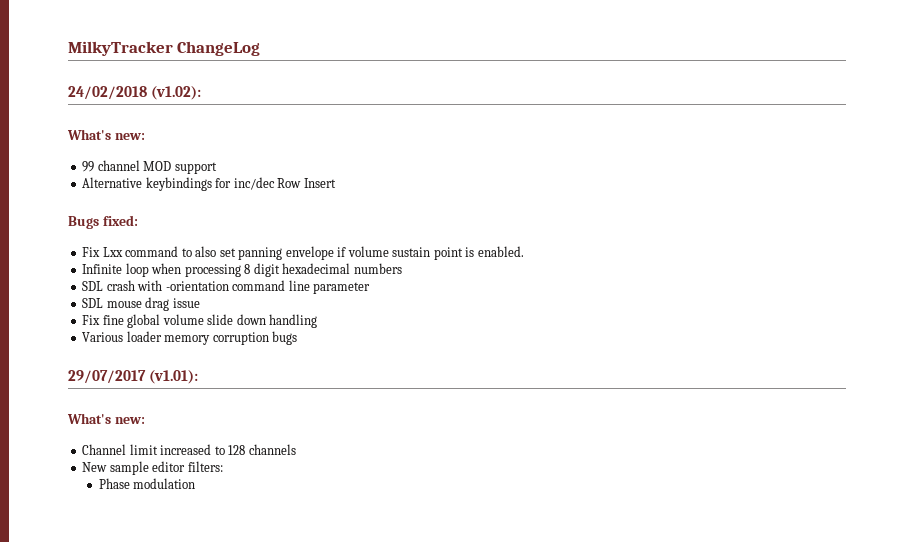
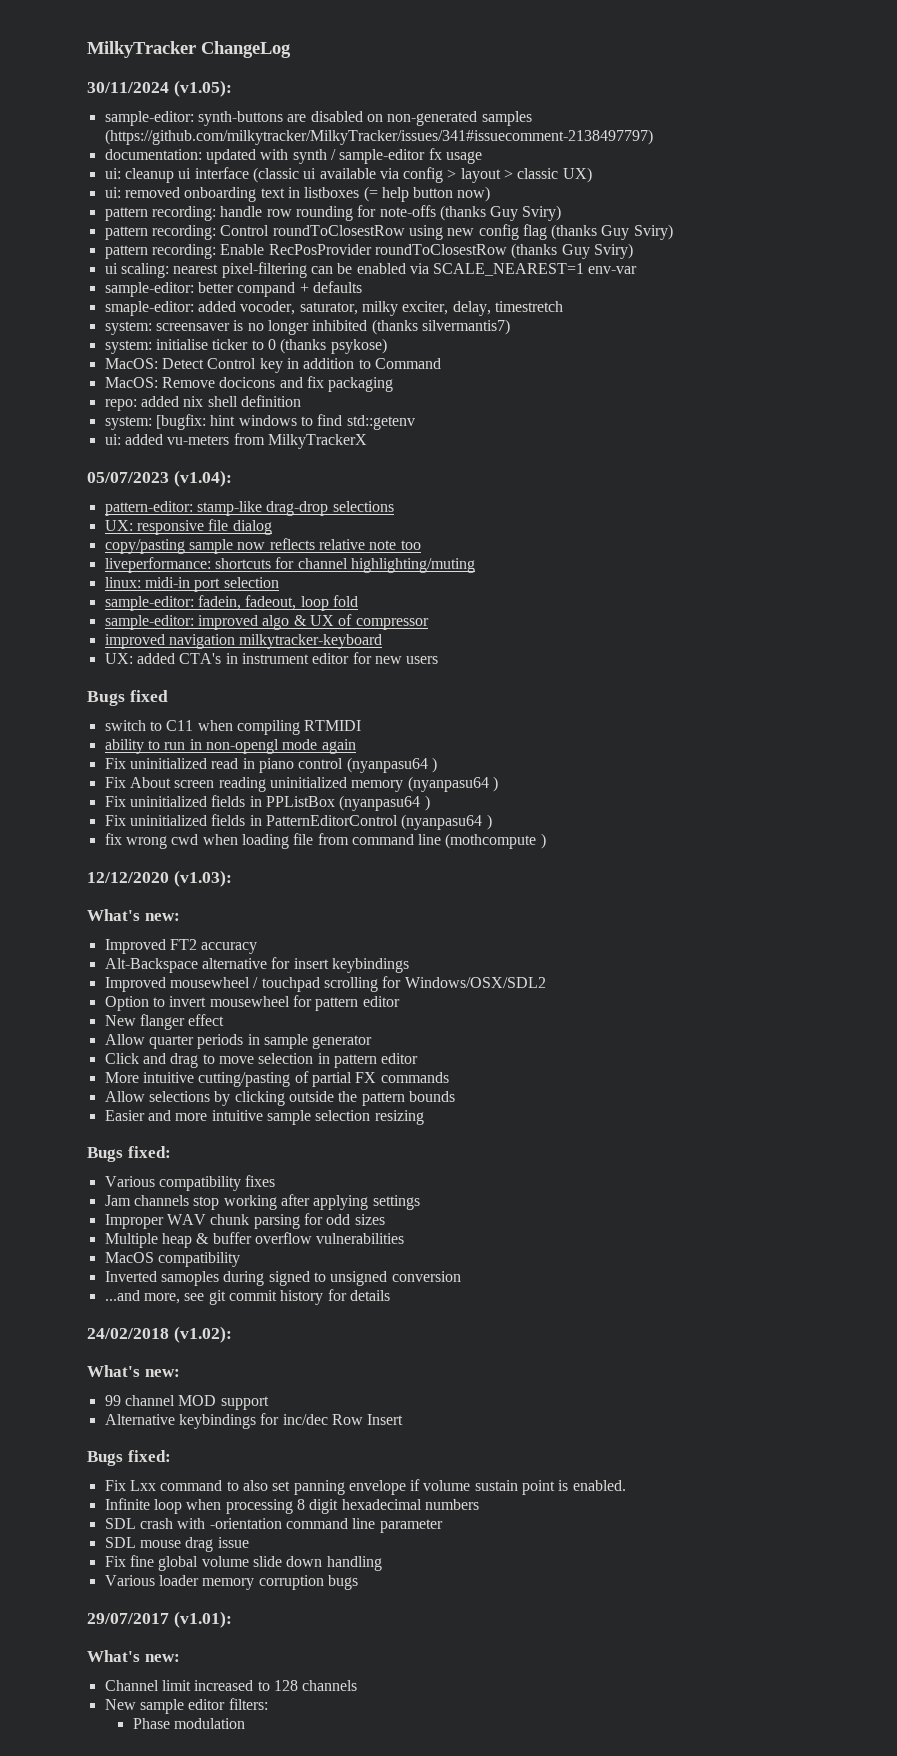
+ 30/11/2024 (v1.05):
+ sample-editor: synth-buttons are disabled on non-generated samples (https://github.com/milkytracker/MilkyTracker/issues/341#issuecomment-2138497797)
+ documentation: updated with synth / sample-editor fx usage
+ ui: cleanup ui interface (classic ui available via config > layout > classic UX)
+ ui: removed onboarding text in listboxes (= help button now)
+ pattern recording: handle row rounding for note-offs (thanks Guy Sviry)
+ pattern recording: Control roundToClosestRow using new config flag (thanks Guy Sviry)
+ pattern recording: Enable RecPosProvider roundToClosestRow (thanks Guy Sviry)
+ ui scaling: nearest pixel-filtering can be enabled via SCALE_NEAREST=1 env-var
+ sample-editor: better compand + defaults
+ smaple-editor: added vocoder, saturator, milky exciter, delay, timestretch
+ system: screensaver is no longer inhibited (thanks silvermantis7)
+ system: initialise ticker to 0 (thanks psykose)
+ MacOS: Detect Control key in addition to Command
+ MacOS: Remove docicons and fix packaging
+ repo: added nix shell definition
+ system: [bugfix: hint windows to find std::getenv
+ ui: added vu-meters from MilkyTrackerX
+ 05/07/2023 (v1.04):
+ pattern-editor: stamp-like drag-drop selections
+ UX: responsive file dialog
+ copy/pasting sample now reflects relative note too
+ liveperformance: shortcuts for channel highlighting/muting
+ linux: midi-in port selection
+ sample-editor: fadein, fadeout, loop fold
+ sample-editor: improved algo & UX of compressor
+ improved navigation milkytracker-keyboard
+ UX: added CTA's in instrument editor for new users
+ Bugs fixed
+ switch to C11 when compiling RTMIDI
+ ability to run in non-opengl mode again
+ Fix uninitialized read in piano control (nyanpasu64 )
+ Fix About screen reading uninitialized memory (nyanpasu64 )
+ Fix uninitialized fields in PPListBox (nyanpasu64 )
+ Fix uninitialized fields in PatternEditorControl (nyanpasu64 )
+ fix wrong cwd when loading file from command line (mothcompute )
+ 12/12/2020 (v1.03):
+ What's new:
+ Improved FT2 accuracy
+ Alt-Backspace alternative for insert keybindings
+ Improved mousewheel / touchpad scrolling for Windows/OSX/SDL2
+ Option to invert mousewheel for pattern editor
+ New flanger effect
+ Allow quarter periods in sample generator
+ Click and drag to move selection in pattern editor
+ More intuitive cutting/pasting of partial FX commands
+ Allow selections by clicking outside the pattern bounds
+ Easier and more intuitive sample selection resizing
+ Bugs fixed:
+ Various compatibility fixes
+ Jam channels stop working after applying settings
+ Improper WAV chunk parsing for odd sizes
+ Multiple heap & buffer overflow vulnerabilities
+ MacOS compatibility
+ Inverted samoples during signed to unsigned conversion
+ ...and more, see git commit history for details

